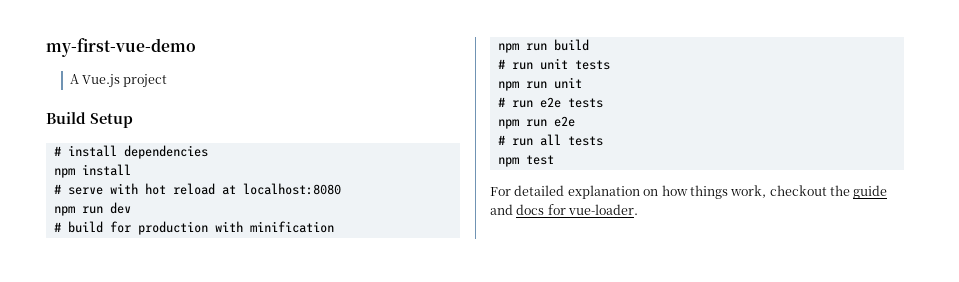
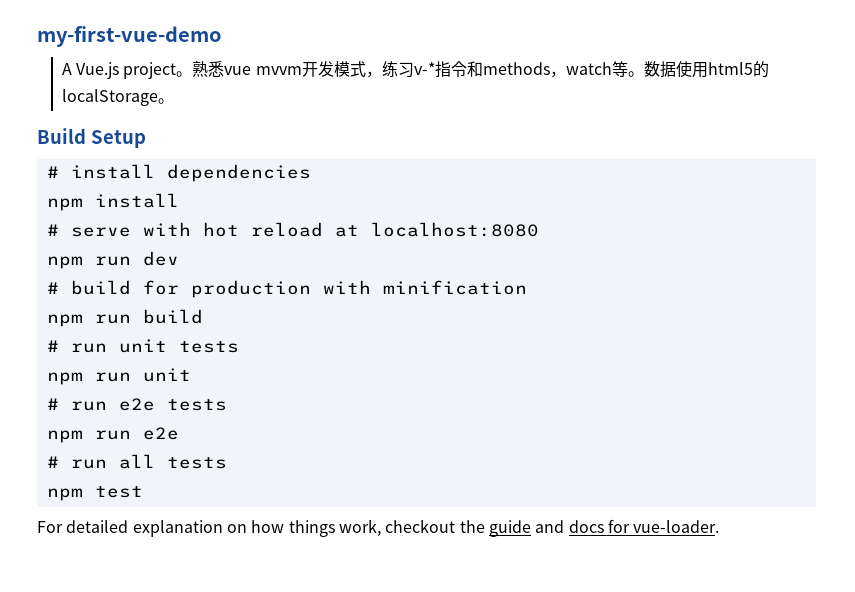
- A Vue.js project
+ A Vue.js project。熟悉vue mvvm开发模式，练习v-*指令和methods，watch等。数据使用html5的localStorage。

